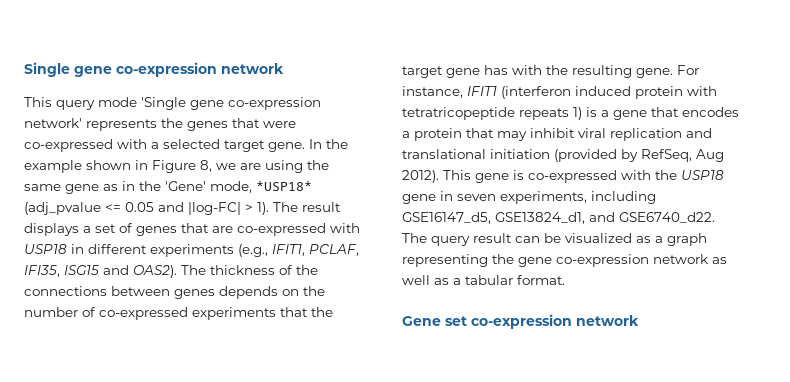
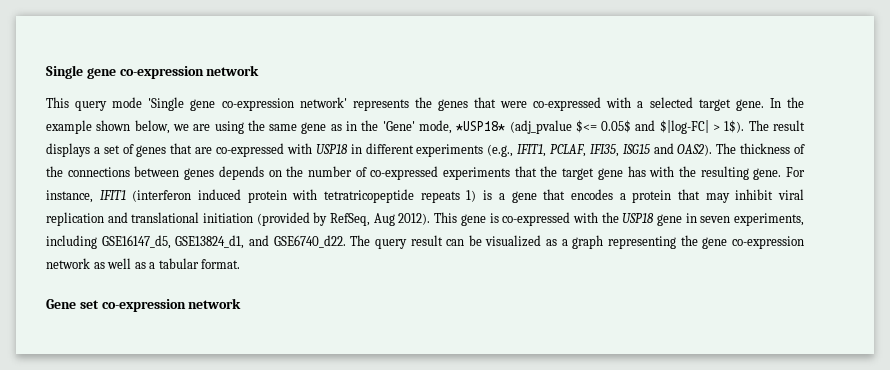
- In the example shown in Figure 8, we are using the same gene as in the 'Gene' mode, *USP18* (adj_pvalue <= 0.05 and |log-FC| > 1).
+ In the example shown below, we are using the same gene as in the 'Gene' mode, *USP18* (adj_pvalue $<= 0.05$ and $|log-FC| > 1$).

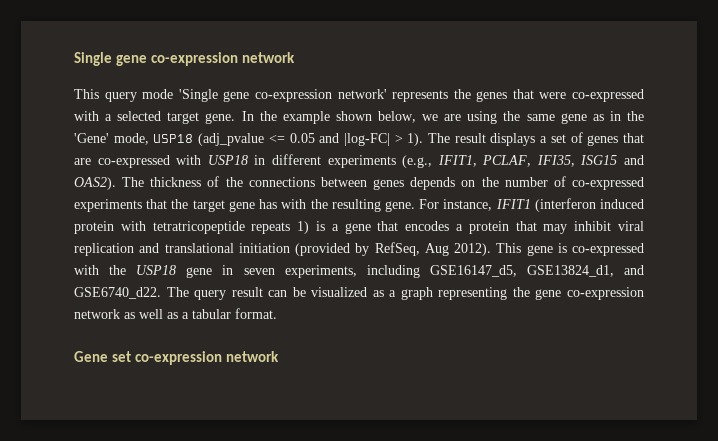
- In the example shown below, we are using the same gene as in the 'Gene' mode, *USP18* (adj_pvalue $<= 0.05$ and $|log-FC| > 1$).
+ In the example shown below, we are using the same gene as in the 'Gene' mode, USP18 (adj_pvalue <= 0.05 and |log-FC| > 1).

